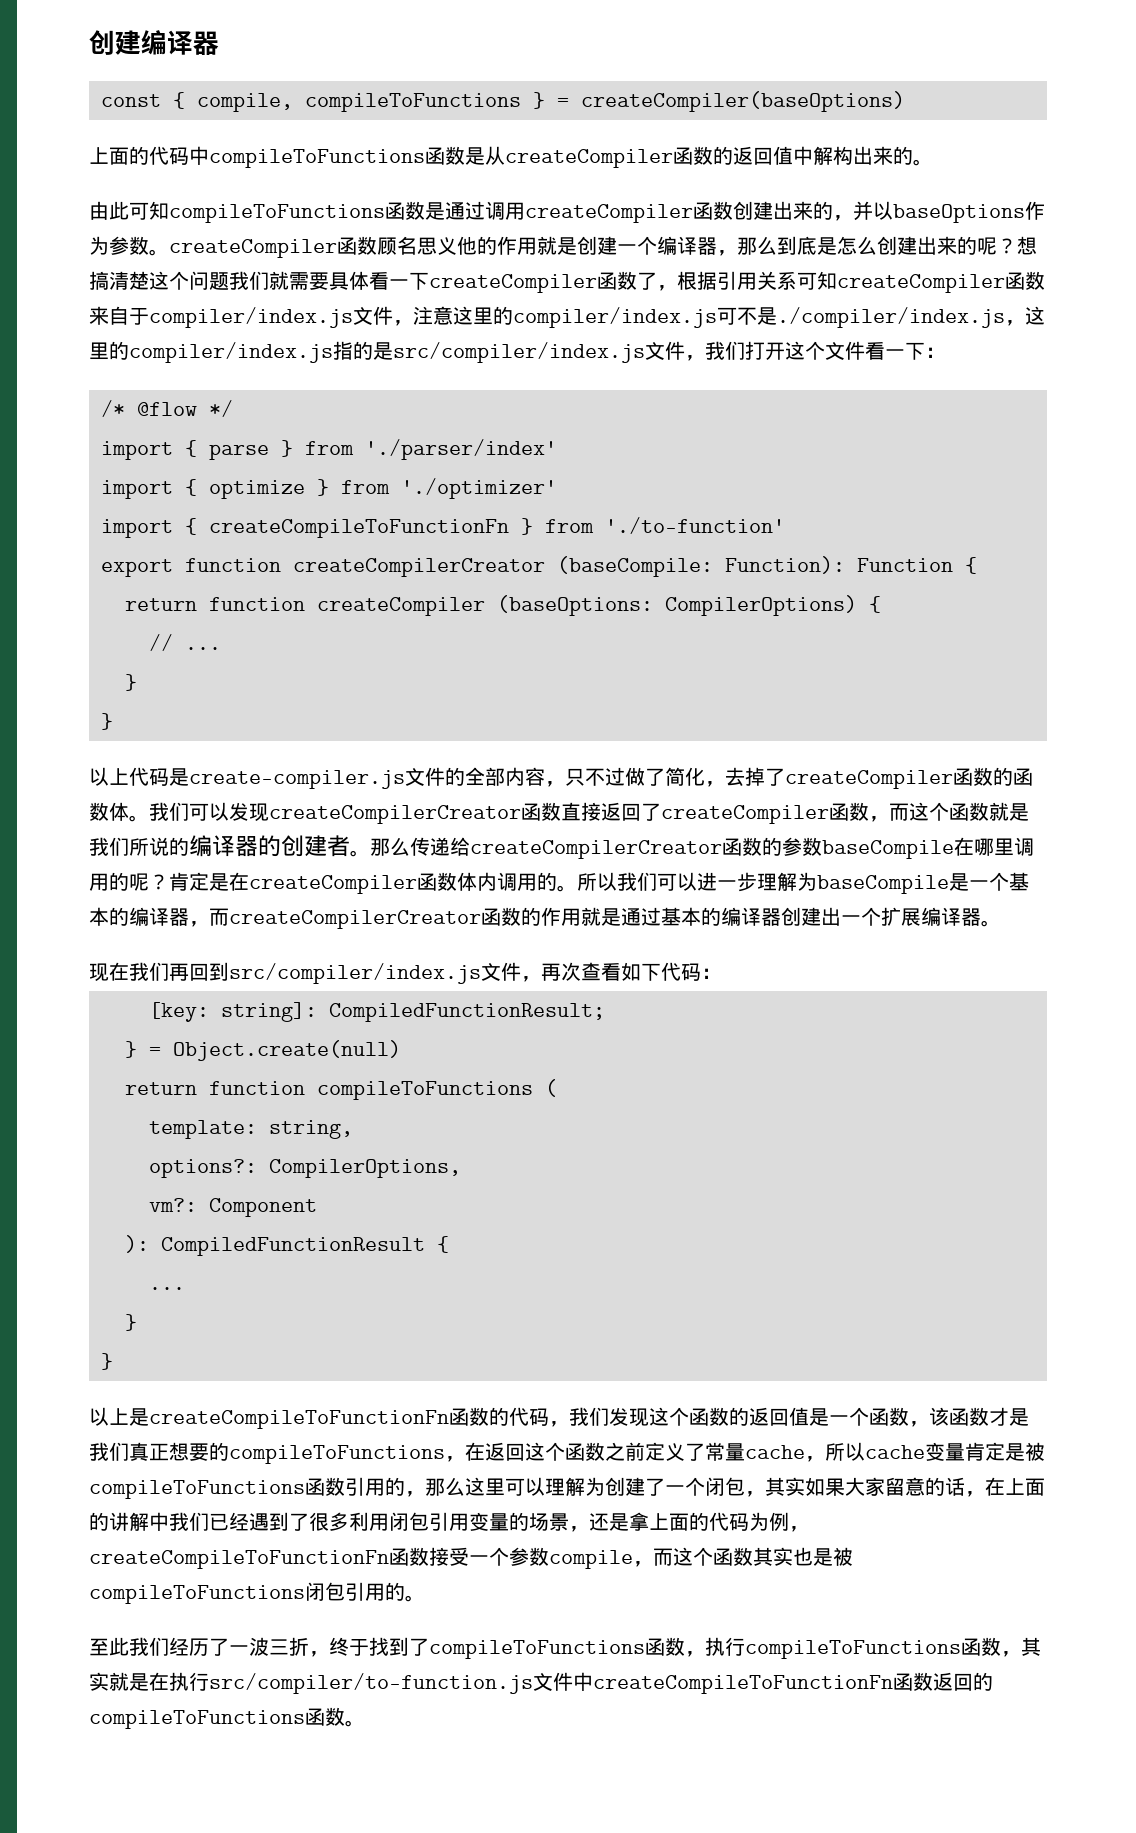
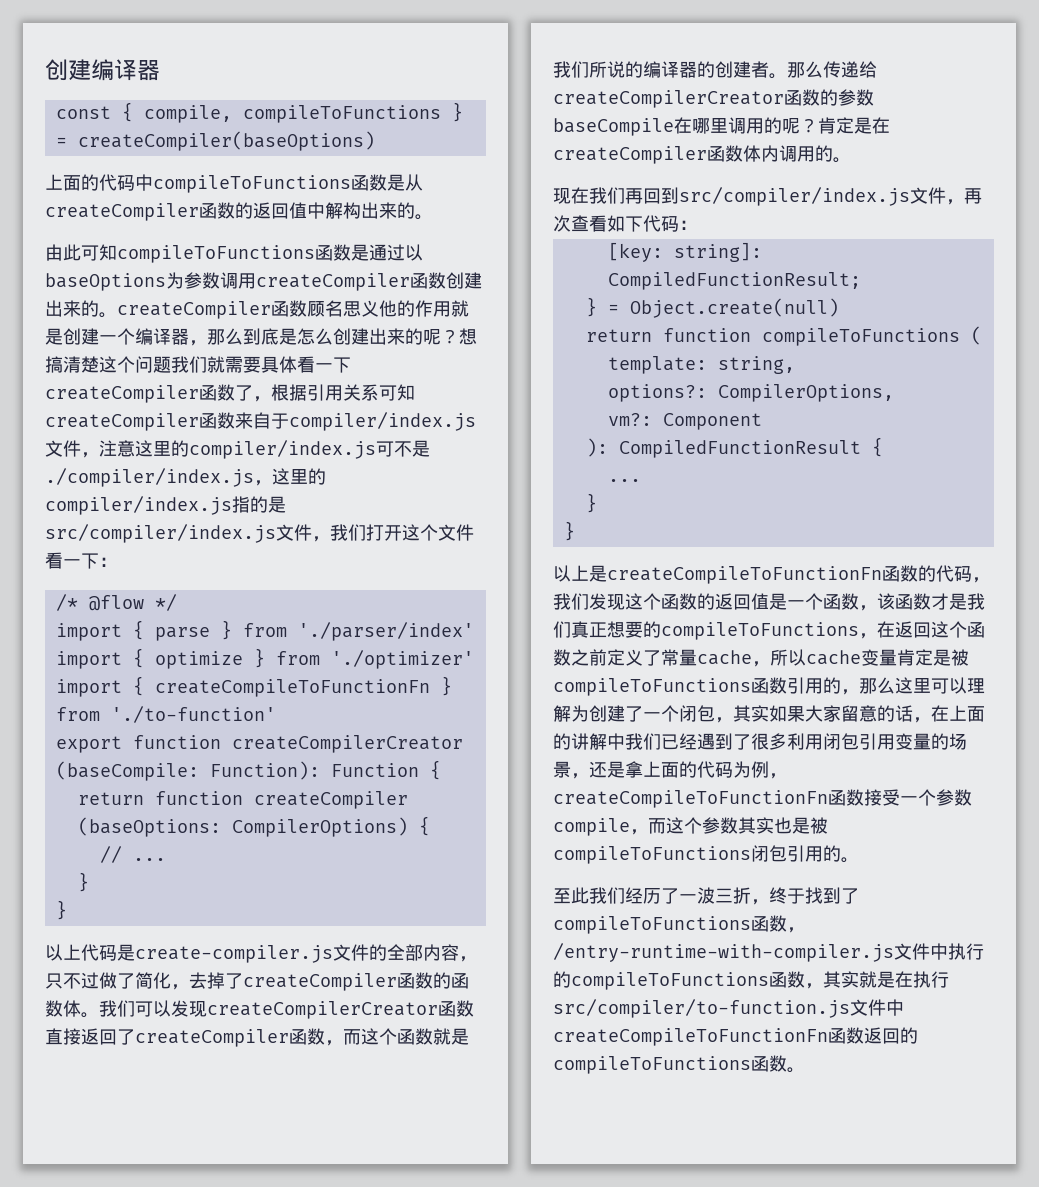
- 由此可知compileToFunctions函数是通过调用createCompiler函数创建出来的，并以baseOptions作为参数。createCompiler函数顾名思义他的作用就是创建一个编译器，那么到底是怎么创建出来的呢？
+ 由此可知compileToFunctions函数是通过以baseOptions为参数调用createCompiler函数创建出来的。createCompiler函数顾名思义他的作用就是创建一个编译器，那么到底是怎么创建出来的呢？
- 所以我们可以进一步理解为baseCompile是一个基本的编译器，而createCompilerCreator函数的作用就是通过基本的编译器创建出一个扩展编译器。
- 以上是createCompileToFunctionFn函数的代码，我们发现这个函数的返回值是一个函数，该函数才是我们真正想要的compileToFunctions，在返回这个函数之前定义了常量cache，所以cache变量肯定是被compileToFunctions函数引用的，那么这里可以理解为创建了一个闭包，其实如果大家留意的话，在上面的讲解中我们已经遇到了很多利用闭包引用变量的场景，还是拿上面的代码为例，createCompileToFunctionFn函数接受一个参数compile，而这个函数其实也是被compileToFunctions闭包引用的。
+ 以上是createCompileToFunctionFn函数的代码，我们发现这个函数的返回值是一个函数，该函数才是我们真正想要的compileToFunctions，在返回这个函数之前定义了常量cache，所以cache变量肯定是被compileToFunctions函数引用的，那么这里可以理解为创建了一个闭包，其实如果大家留意的话，在上面的讲解中我们已经遇到了很多利用闭包引用变量的场景，还是拿上面的代码为例，createCompileToFunctionFn函数接受一个参数compile，而这个参数其实也是被compileToFunctions闭包引用的。
- 至此我们经历了一波三折，终于找到了compileToFunctions函数，执行compileToFunctions函数，其实就是在执行src/compiler/to-function.js文件中createCompileToFunctionFn函数返回的compileToFunctions函数。
+ 至此我们经历了一波三折，终于找到了compileToFunctions函数，/entry-runtime-with-compiler.js文件中执行的compileToFunctions函数，其实就是在执行src/compiler/to-function.js文件中createCompileToFunctionFn函数返回的compileToFunctions函数。

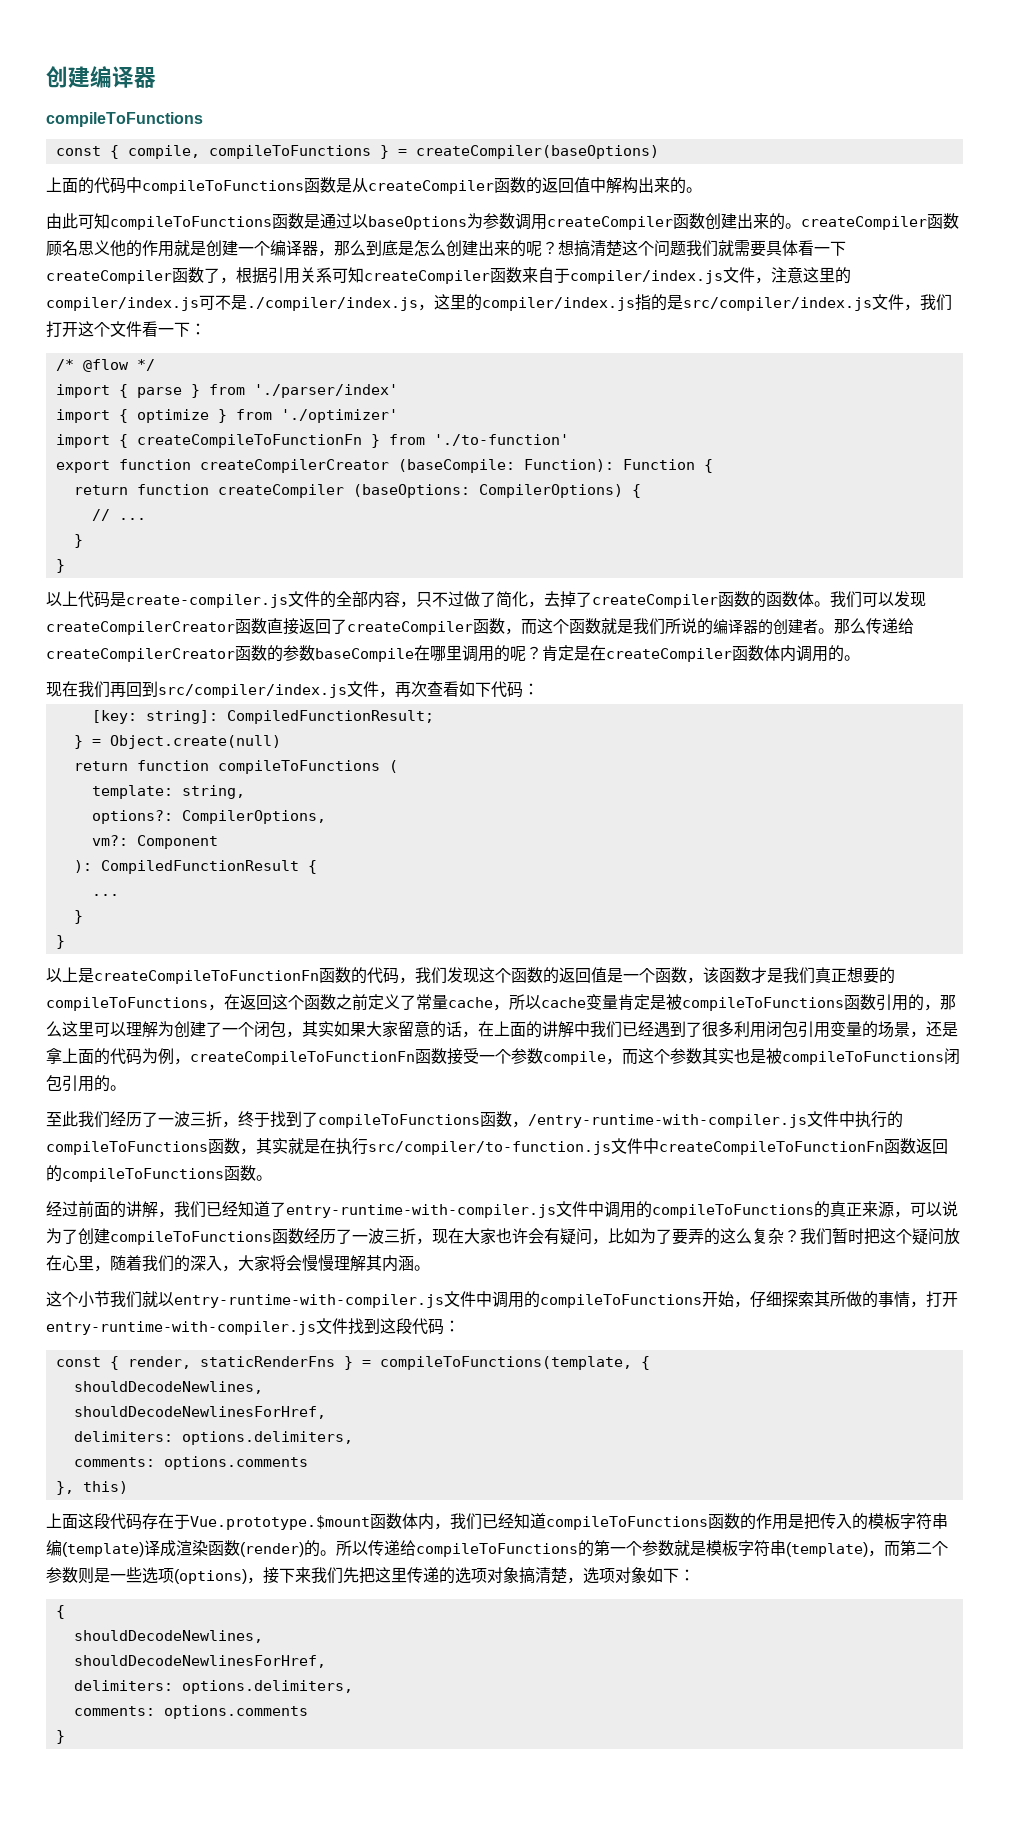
  创建编译器
+ compileToFunctions
+ 经过前面的讲解，我们已经知道了entry-runtime-with-compiler.js文件中调用的compileToFunctions的真正来源，可以说为了创建compileToFunctions函数经历了一波三折，现在大家也许会有疑问，比如为了要弄的这么复杂？我们暂时把这个疑问放在心里，随着我们的深入，大家将会慢慢理解其内涵。
+ 这个小节我们就以entry-runtime-with-compiler.js文件中调用的compileToFunctions开始，仔细探索其所做的事情，打开entry-runtime-with-compiler.js文件找到这段代码：
+ const { render, staticRenderFns } = compileToFunctions(template, {
+ shouldDecodeNewlines,
+ shouldDecodeNewlinesForHref,
+ delimiters: options.delimiters,
+ comments: options.comments
+ }, this)
+ 上面这段代码存在于Vue.prototype.$mount函数体内，我们已经知道compileToFunctions函数的作用是把传入的模板字符串编(template)译成渲染函数(render)的。所以传递给compileToFunctions的第一个参数就是模板字符串(template)，而第二个参数则是一些选项(options)，接下来我们先把这里传递的选项对象搞清楚，选项对象如下：
+ {
+ shouldDecodeNewlines,
+ shouldDecodeNewlinesForHref,
+ delimiters: options.delimiters,
+ comments: options.comments
+ }

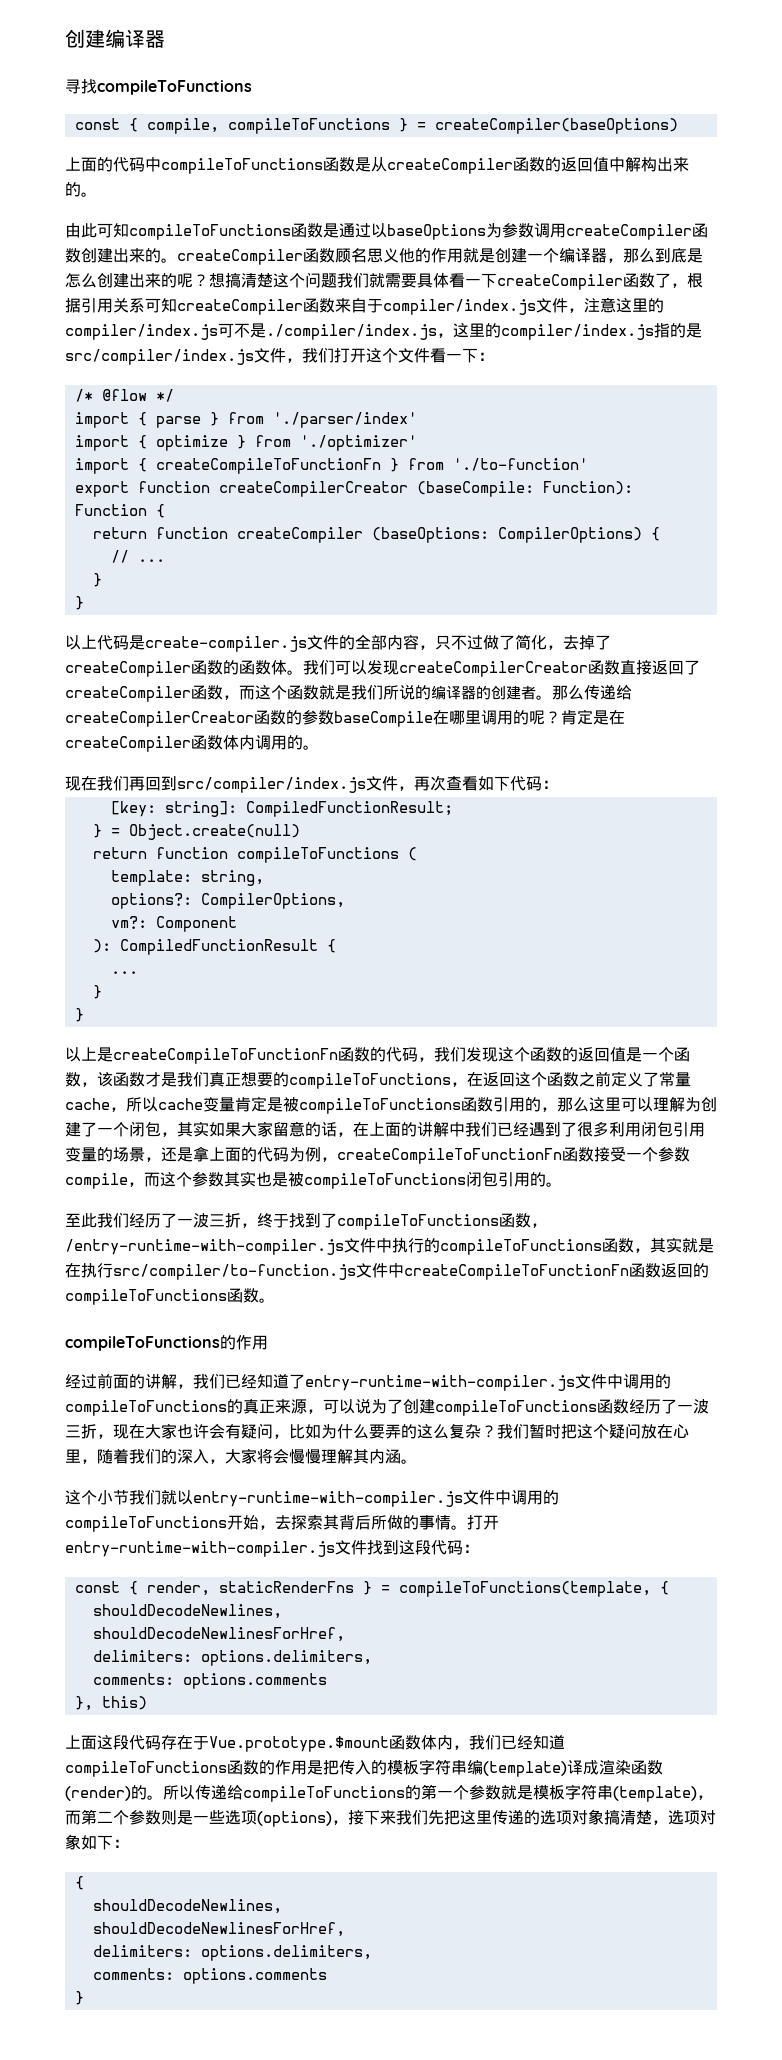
  创建编译器
- compileToFunctions
+ 寻找compileToFunctions
+ compileToFunctions的作用
- 经过前面的讲解，我们已经知道了entry-runtime-with-compiler.js文件中调用的compileToFunctions的真正来源，可以说为了创建compileToFunctions函数经历了一波三折，现在大家也许会有疑问，比如为了要弄的这么复杂？
+ 经过前面的讲解，我们已经知道了entry-runtime-with-compiler.js文件中调用的compileToFunctions的真正来源，可以说为了创建compileToFunctions函数经历了一波三折，现在大家也许会有疑问，比如为什么要弄的这么复杂？
- 这个小节我们就以entry-runtime-with-compiler.js文件中调用的compileToFunctions开始，仔细探索其所做的事情，打开entry-runtime-with-compiler.js文件找到这段代码：
+ 这个小节我们就以entry-runtime-with-compiler.js文件中调用的compileToFunctions开始，去探索其背后所做的事情。打开entry-runtime-with-compiler.js文件找到这段代码：

